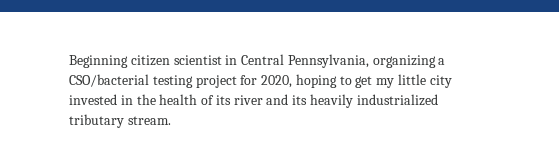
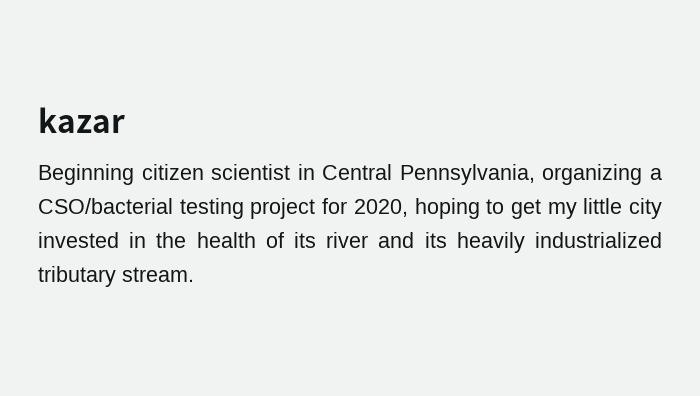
+ kazar

